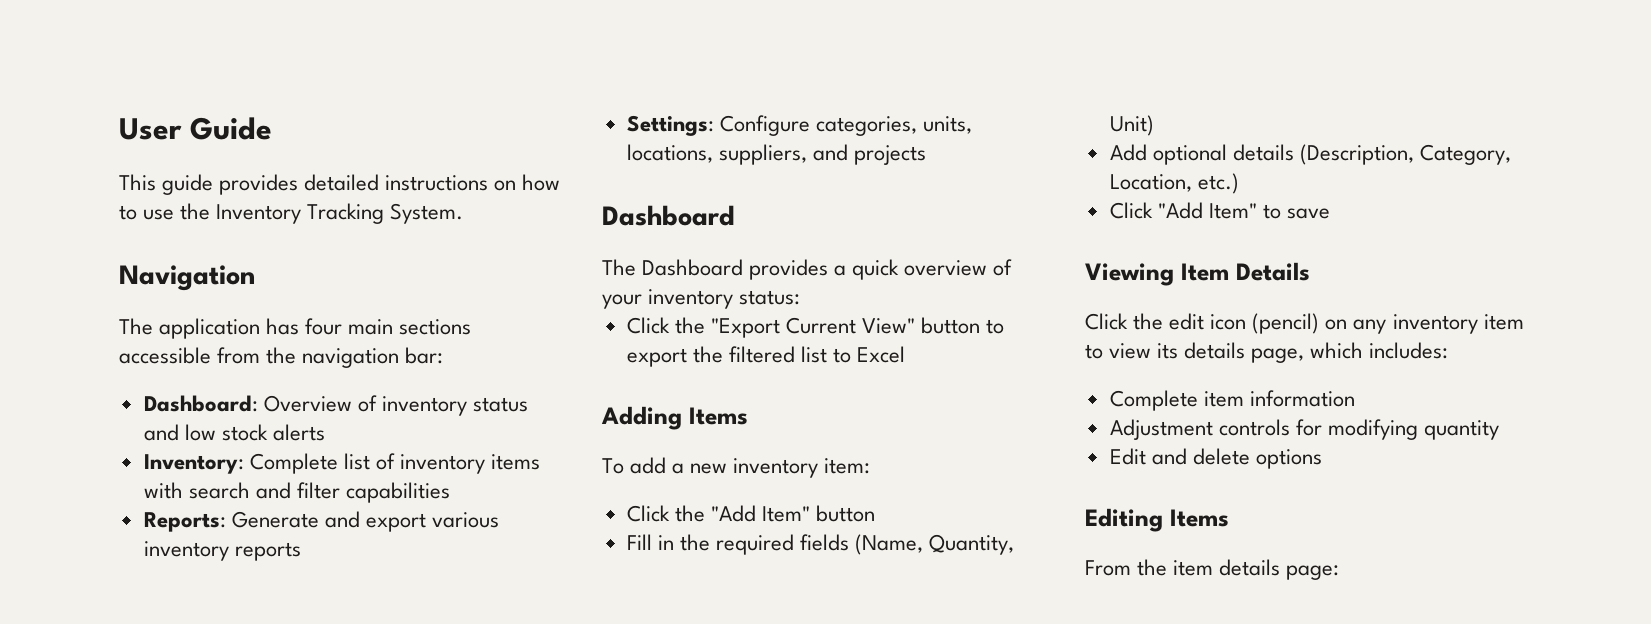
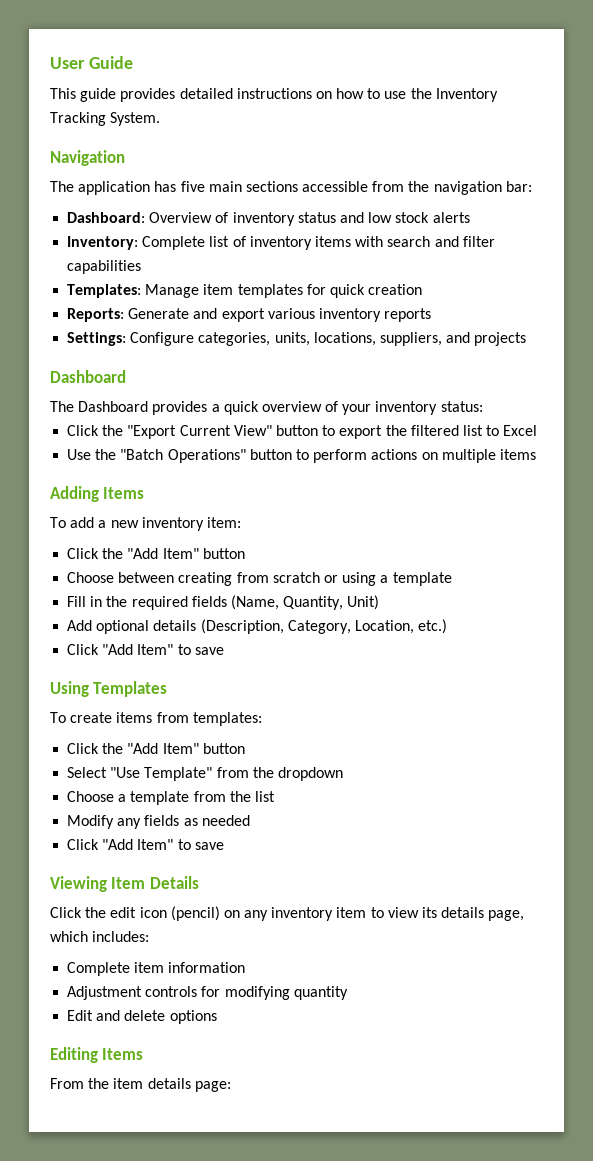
- The application has four main sections accessible from the navigation bar:
+ The application has five main sections accessible from the navigation bar:
+ Templates: Manage item templates for quick creation
+ Use the "Batch Operations" button to perform actions on multiple items
+ Choose between creating from scratch or using a template
+ Using Templates
+ To create items from templates:
+ Click the "Add Item" button
+ Select "Use Template" from the dropdown
+ Choose a template from the list
+ Modify any fields as needed
+ Click "Add Item" to save

